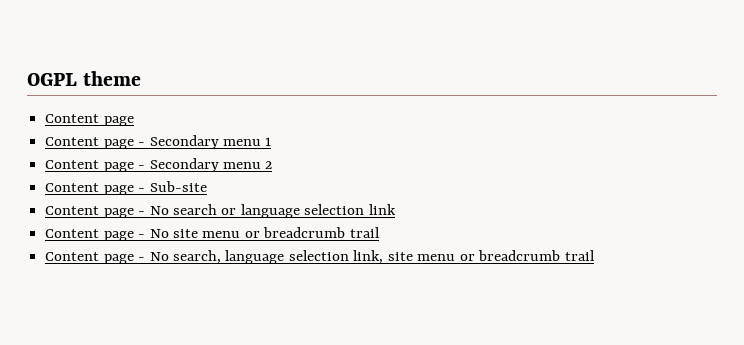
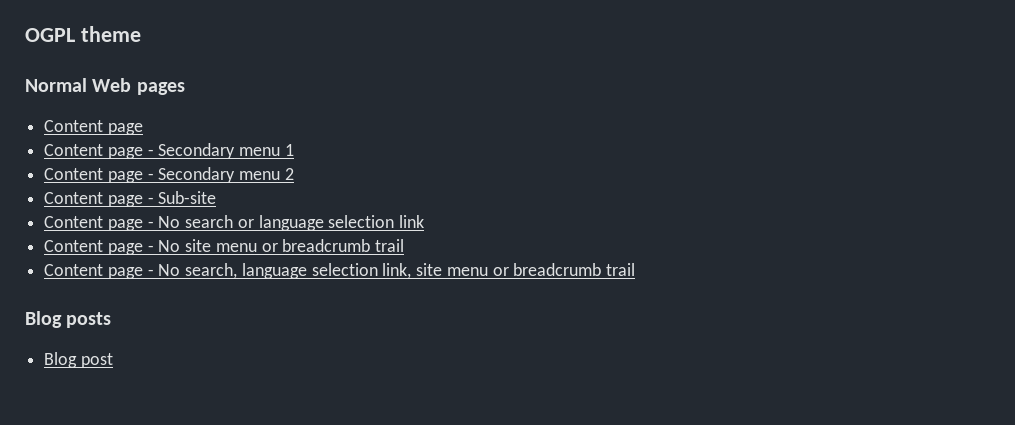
+ Normal Web pages
+ Blog posts
+ Blog post

